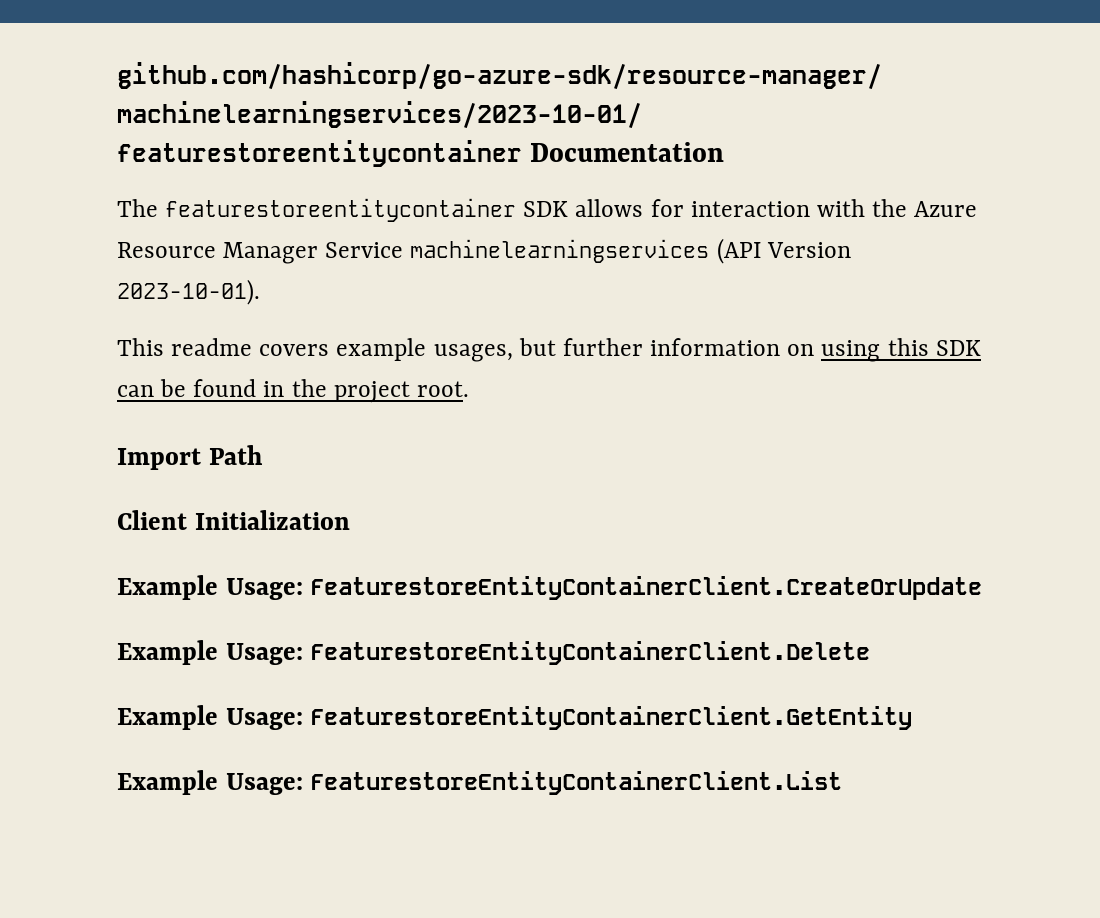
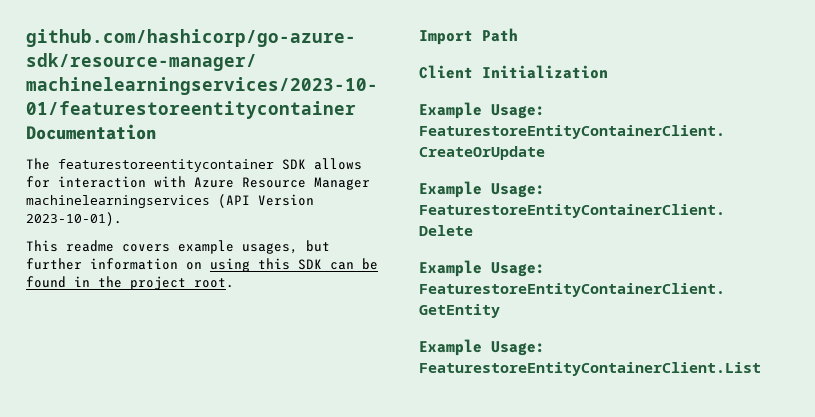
- The featurestoreentitycontainer SDK allows for interaction with the Azure Resource Manager Service machinelearningservices (API Version 2023-10-01).
+ The featurestoreentitycontainer SDK allows for interaction with Azure Resource Manager machinelearningservices (API Version 2023-10-01).

